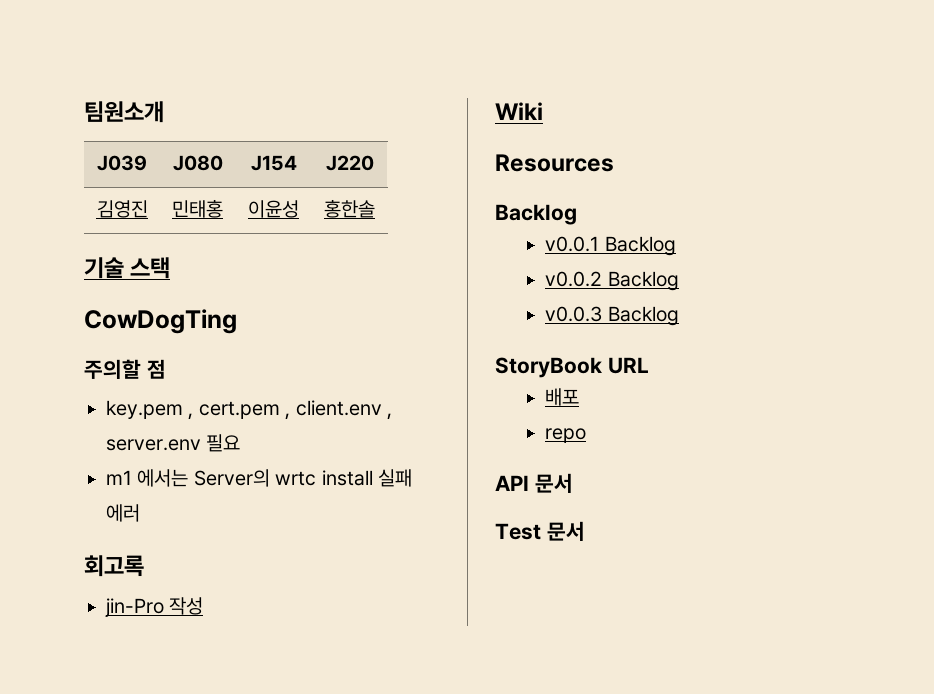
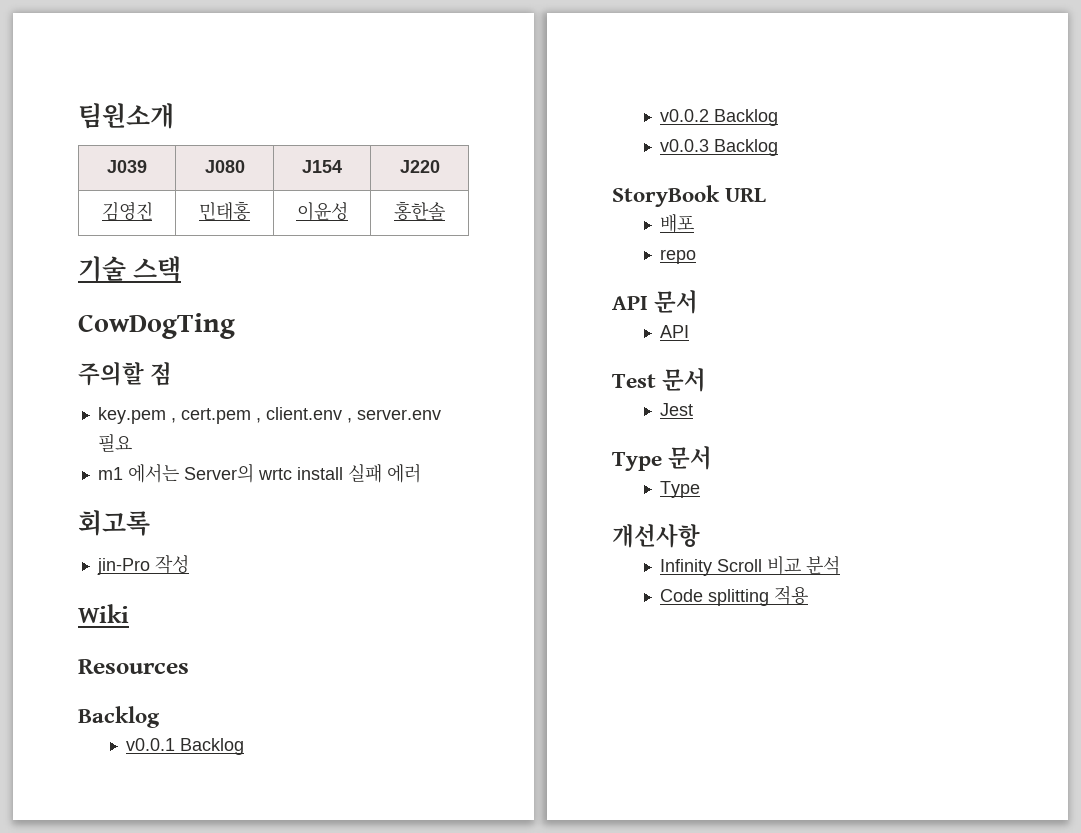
  API 문서
+ API
+ Jest
+ Type 문서
+ Type
+ 개선사항
+ Infinity Scroll 비교 분석
+ Code splitting 적용

